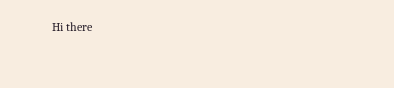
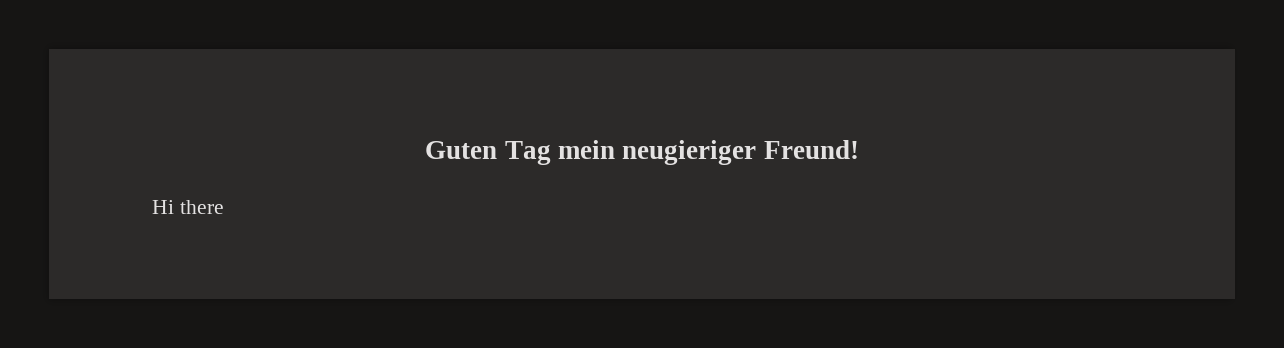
+ Guten Tag mein neugieriger Freund!

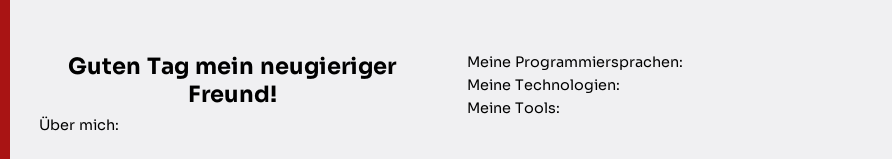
- Hi there
+ Über mich:
+ Meine Programmiersprachen:
+ Meine Technologien:
+ Meine Tools:

